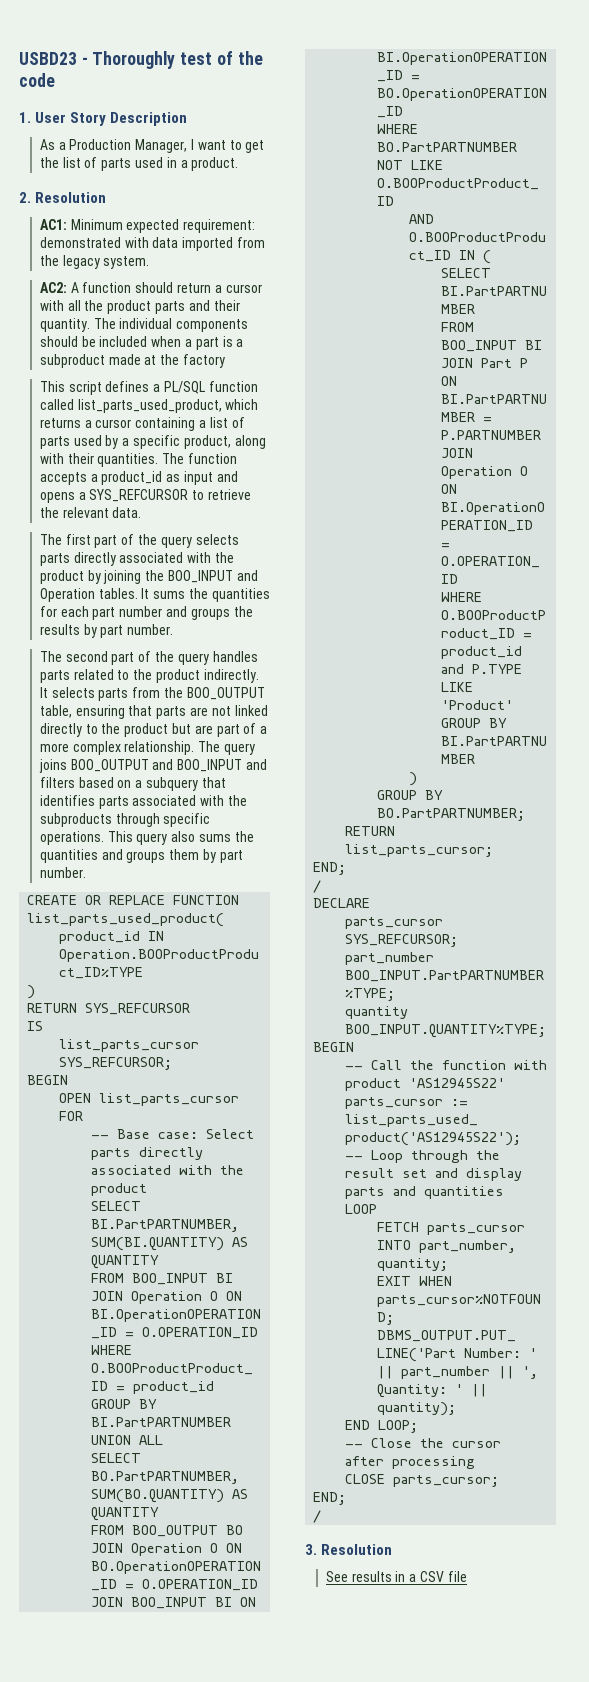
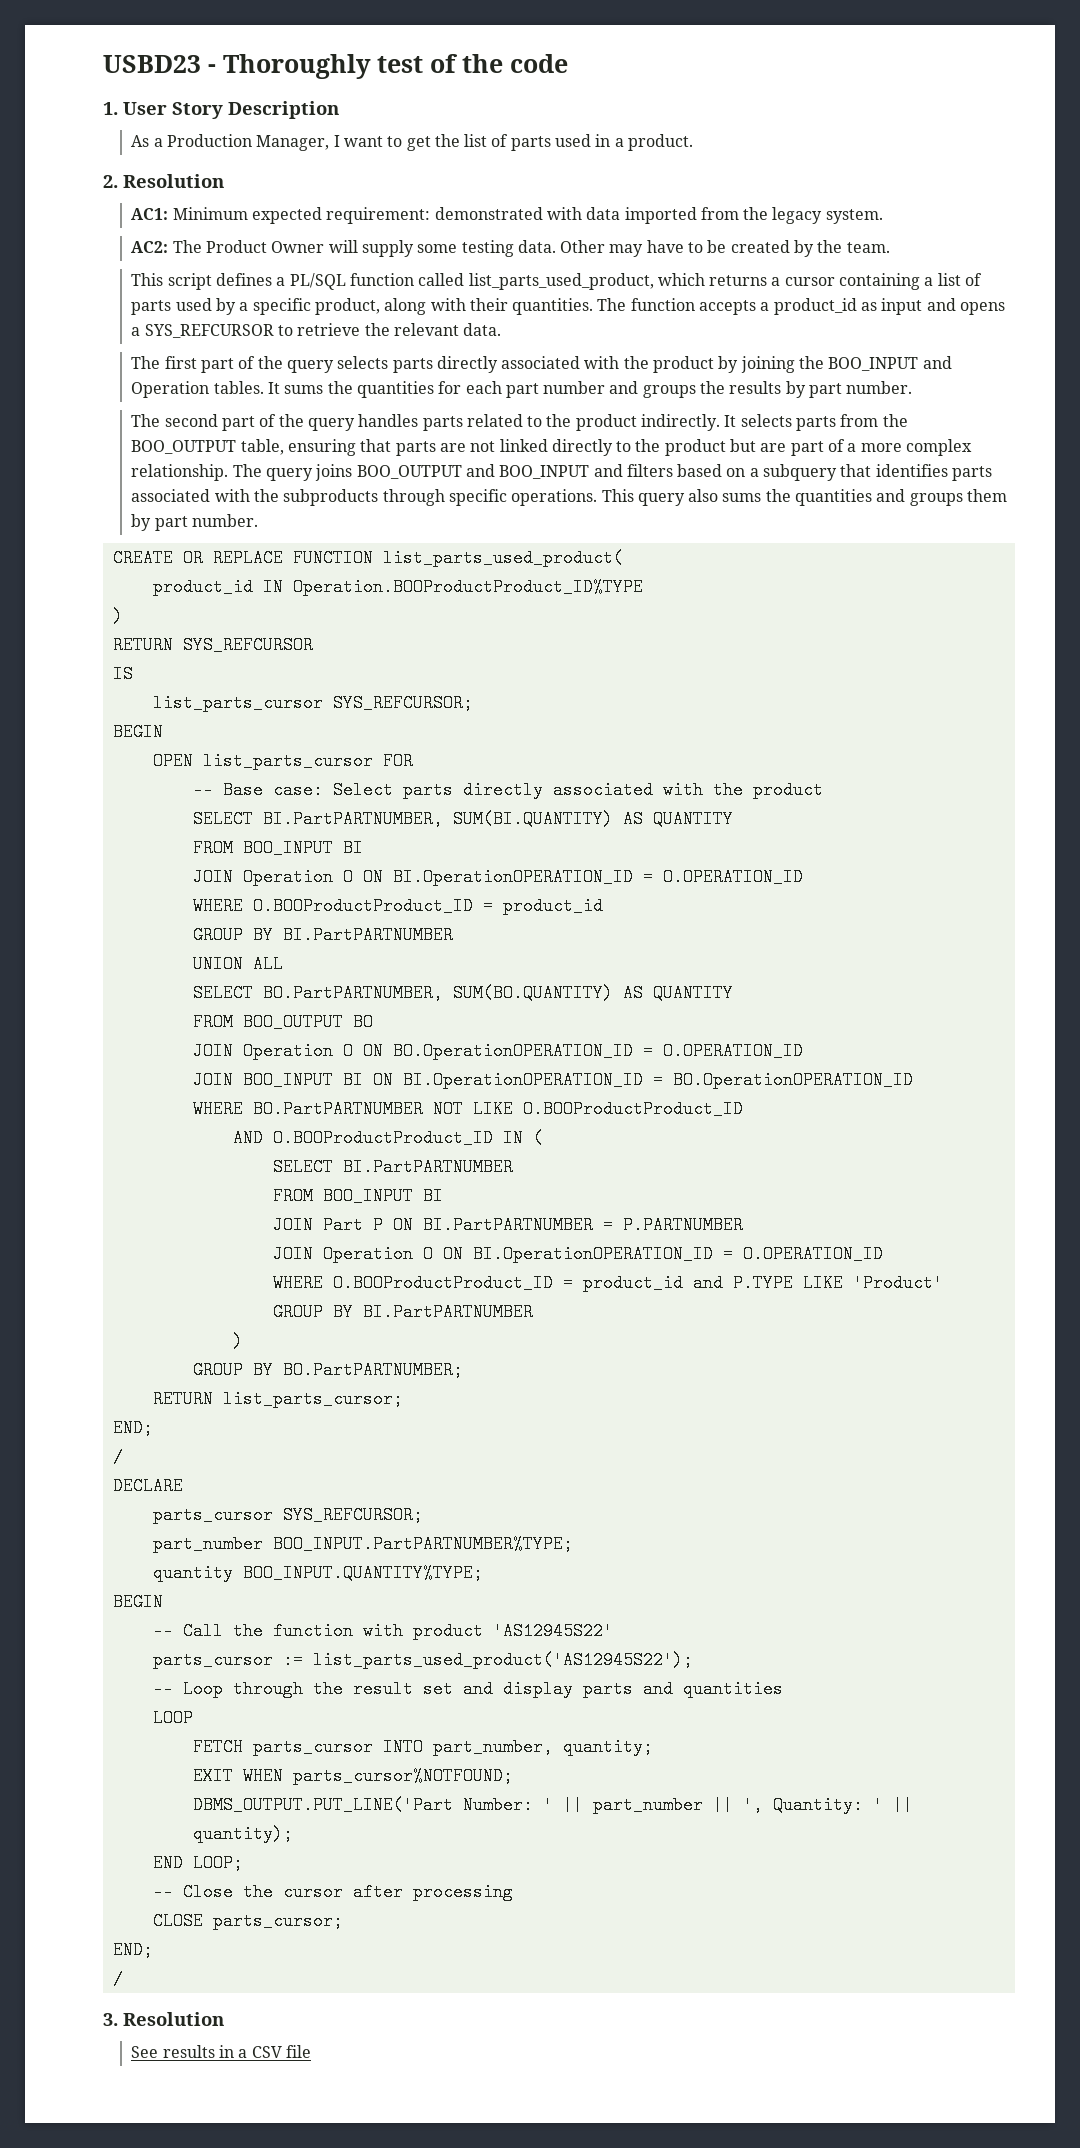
- AC2: A function should return a cursor with all the product parts and their quantity. The individual components should be included when a part is a subproduct made at the factory
+ AC2: The Product Owner will supply some testing data. Other may have to be created by the team.

